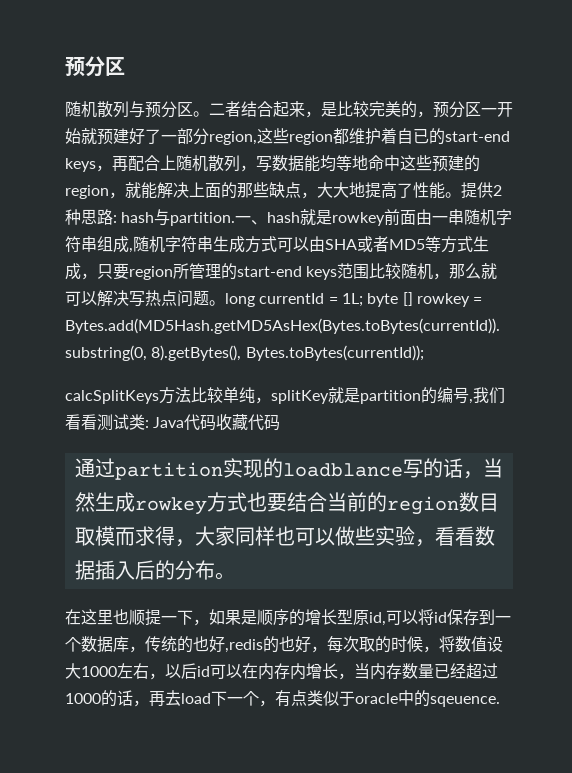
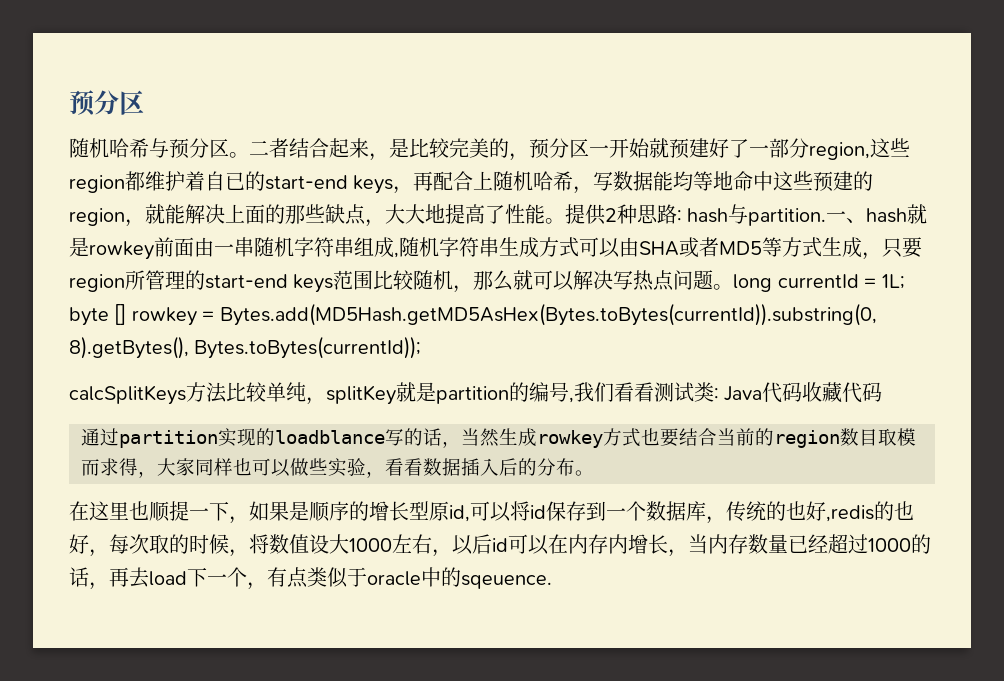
- 随机散列与预分区。
+ 随机哈希与预分区。
- 二者结合起来，是比较完美的，预分区一开始就预建好了一部分region,这些region都维护着自已的start-end keys，再配合上随机散列，写数据能均等地命中这些预建的region，就能解决上面的那些缺点，大大地提高了性能。
+ 二者结合起来，是比较完美的，预分区一开始就预建好了一部分region,这些region都维护着自已的start-end keys，再配合上随机哈希，写数据能均等地命中这些预建的region，就能解决上面的那些缺点，大大地提高了性能。

